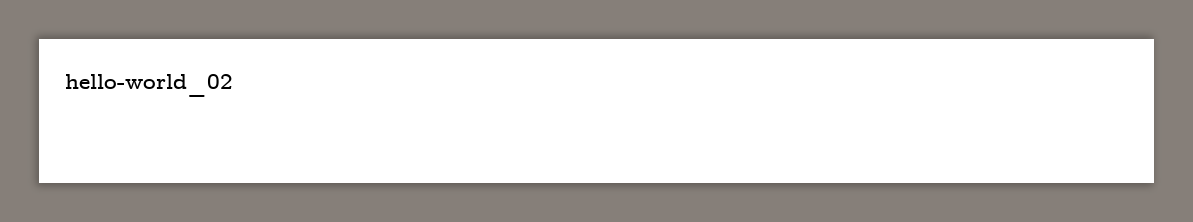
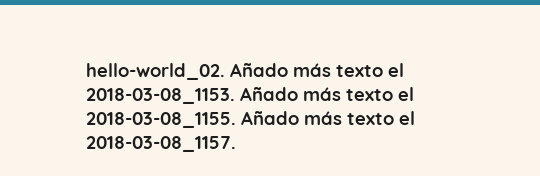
- hello-world_02
+ hello-world_02. Añado más texto el 2018-03-08_1153. Añado más texto el 2018-03-08_1155. Añado más texto el 2018-03-08_1157.

